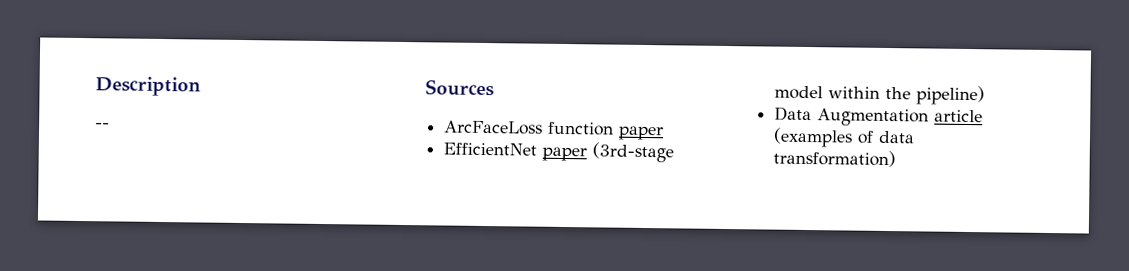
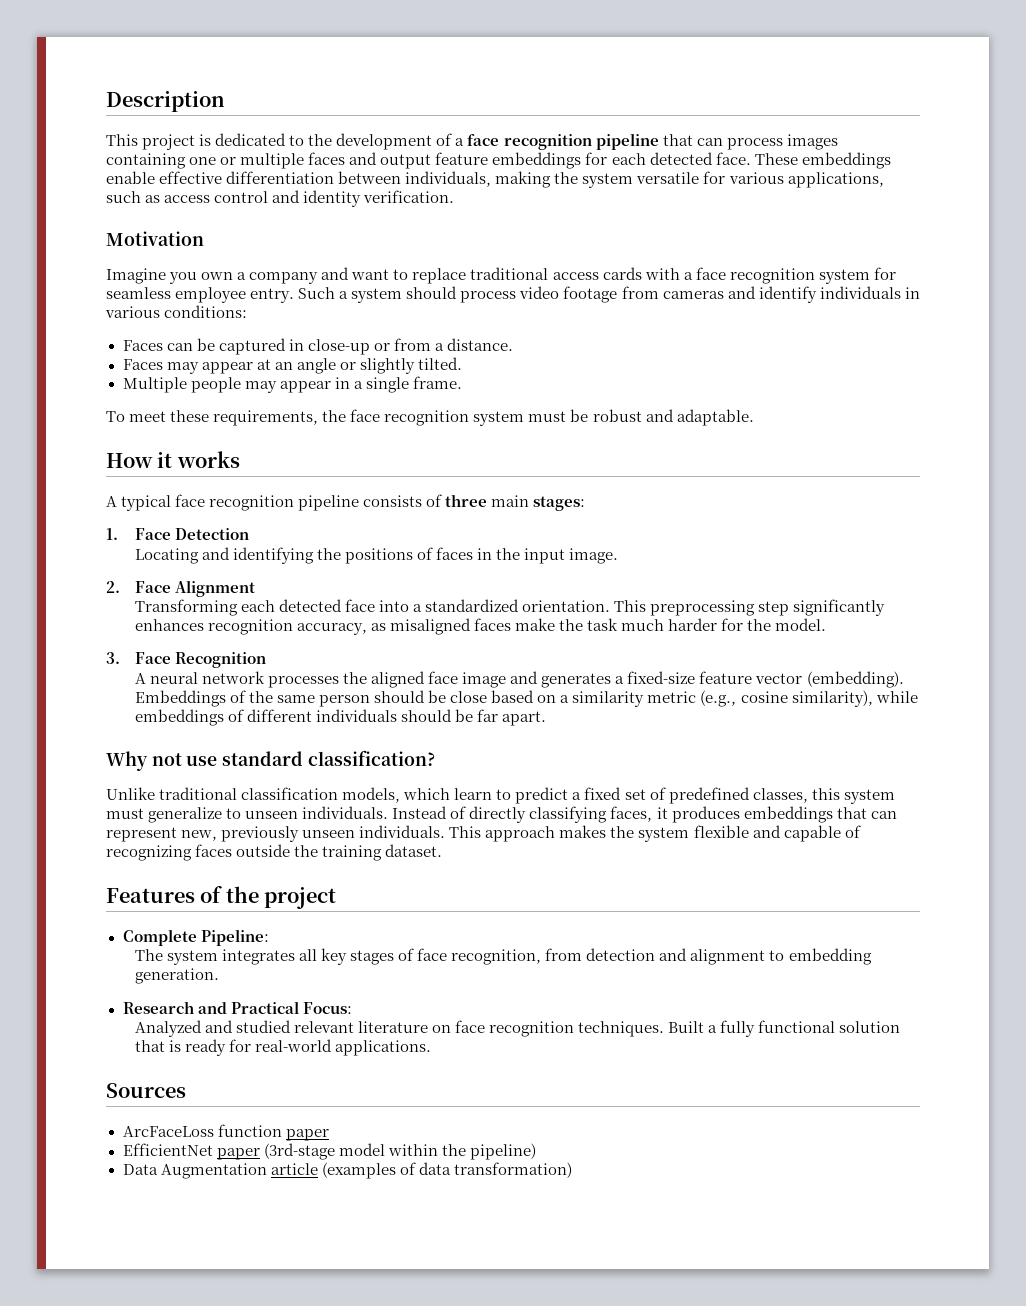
- --
+ This project is dedicated to the development of a face recognition pipeline that can process images containing one or multiple faces and output feature embeddings for each detected face. These embeddings enable effective differentiation between individuals, making the system versatile for various applications, such as access control and identity verification.
+ Motivation
+ Imagine you own a company and want to replace traditional access cards with a face recognition system for seamless employee entry. Such a system should process video footage from cameras and identify individuals in various conditions:
+ Faces can be captured in close-up or from a distance.
+ Faces may appear at an angle or slightly tilted.
+ Multiple people may appear in a single frame.
+ To meet these requirements, the face recognition system must be robust and adaptable.
+ How it works
+ A typical face recognition pipeline consists of three main stages:
+ 1. Face Detection
+ Locating and identifying the positions of faces in the input image.
+ 2. Face Alignment
+ Transforming each detected face into a standardized orientation. This preprocessing step significantly enhances recognition accuracy, as misaligned faces make the task much harder for the model.
+ 3. Face Recognition
+ A neural network processes the aligned face image and generates a fixed-size feature vector (embedding). Embeddings of the same person should be close based on a similarity metric (e.g., cosine similarity), while embeddings of different individuals should be far apart.
+ Why not use standard classification?
+ Unlike traditional classification models, which learn to predict a fixed set of predefined classes, this system must generalize to unseen individuals. Instead of directly classifying faces, it produces embeddings that can represent new, previously unseen individuals. This approach makes the system flexible and capable of recognizing faces outside the training dataset.
+ Features of the project
+ Complete Pipeline:
+ The system integrates all key stages of face recognition, from detection and alignment to embedding generation.
+ Research and Practical Focus:
+ Analyzed and studied relevant literature on face recognition techniques. Built a fully functional solution that is ready for real-world applications.

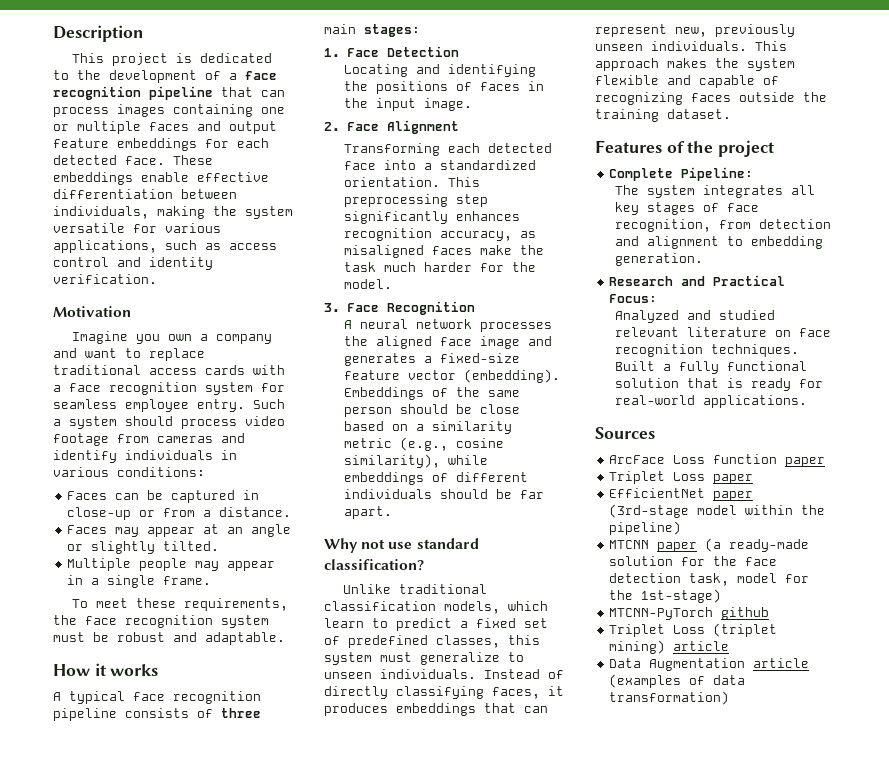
- ArcFaceLoss function paper
+ ArcFace Loss function paper
+ Triplet Loss paper
+ MTCNN paper (a ready-made solution for the face detection task, model for the 1st-stage)
+ MTCNN-PyTorch github
+ Triplet Loss (triplet mining) article

